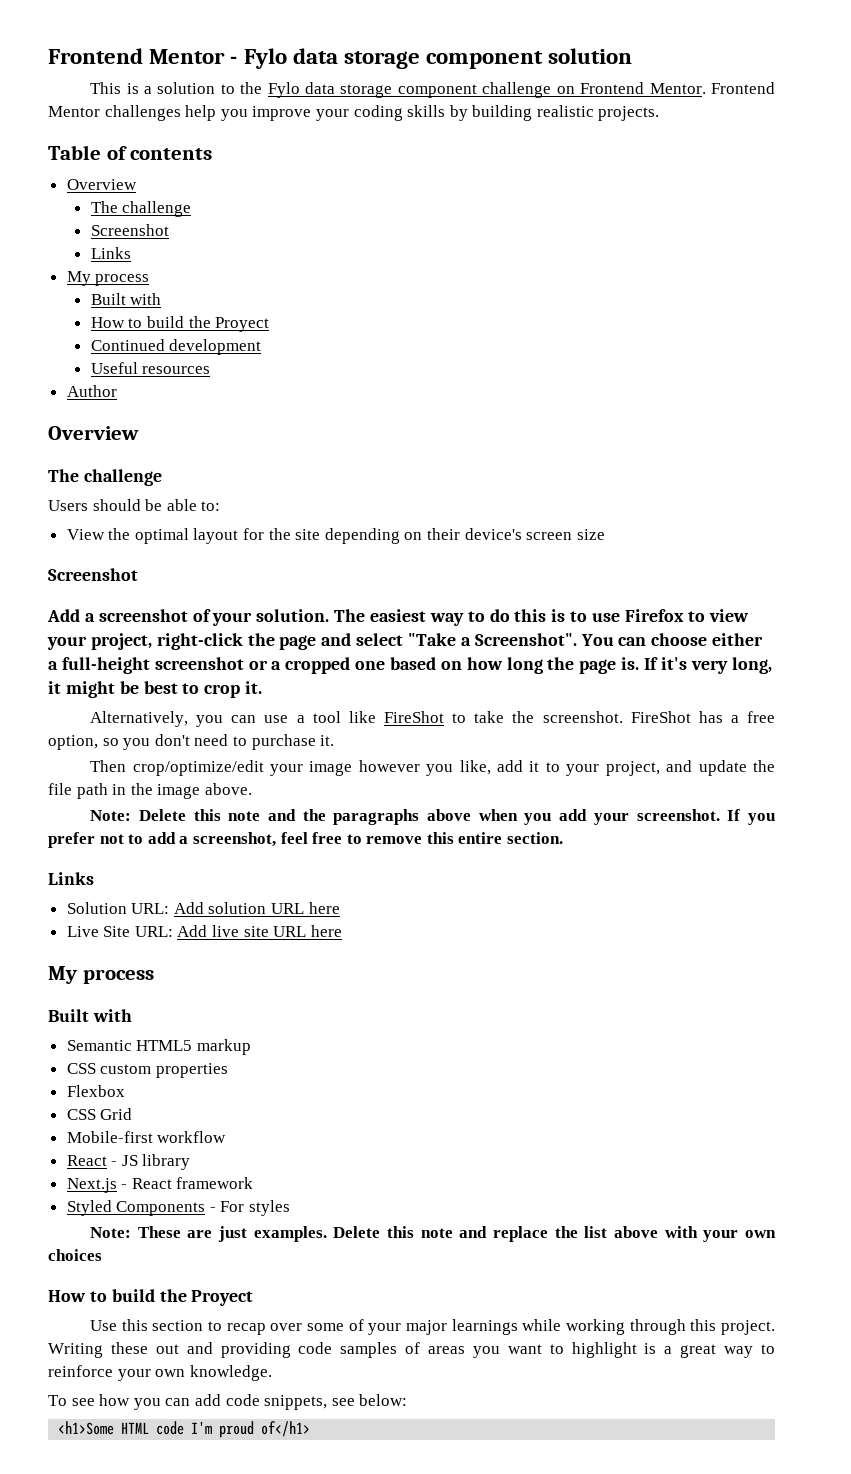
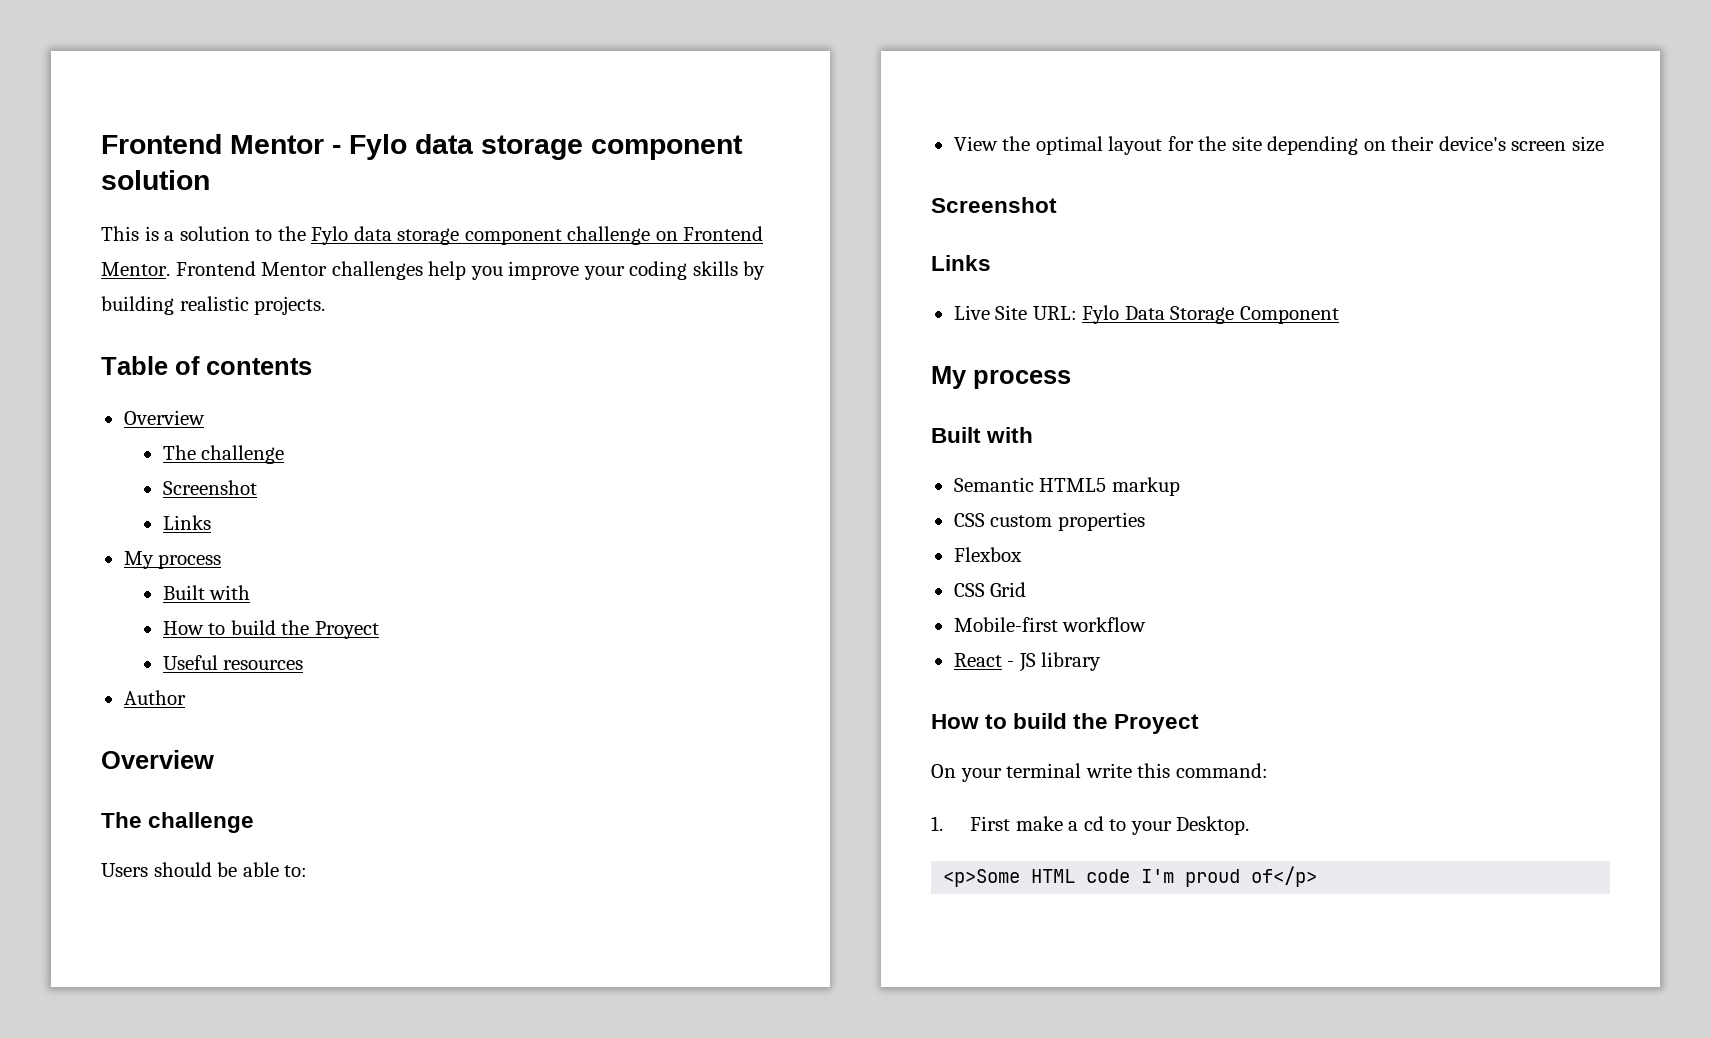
- Continued development
  View the optimal layout for the site depending on their device's screen size
  Screenshot
- Add a screenshot of your solution. The easiest way to do this is to use Firefox to view your project, right-click the page and select "Take a Screenshot". You can choose either a full-height screenshot or a cropped one based on how long the page is. If it's very long, it might be best to crop it.
- Alternatively, you can use a tool like FireShot to take the screenshot. FireShot has a free option, so you don't need to purchase it.
- Then crop/optimize/edit your image however you like, add it to your project, and update the file path in the image above.
- Note: Delete this note and the paragraphs above when you add your screenshot. If you prefer not to add a screenshot, feel free to remove this entire section.
  Links
- Solution URL: Add solution URL here
- Live Site URL: Add live site URL here
+ Live Site URL: Fylo Data Storage Component
  React - JS library
- Next.js - React framework
- Styled Components - For styles
- Note: These are just examples. Delete this note and replace the list above with your own choices
  How to build the Proyect
- Use this section to recap over some of your major learnings while working through this project. Writing these out and providing code samples of areas you want to highlight is a great way to reinforce your own knowledge.
- To see how you can add code snippets, see below:
- <h1>Some HTML code I'm proud of</h1>
+ On your terminal write this command:
+ 1. First make a cd to your Desktop.
+ <p>Some HTML code I'm proud of</p>

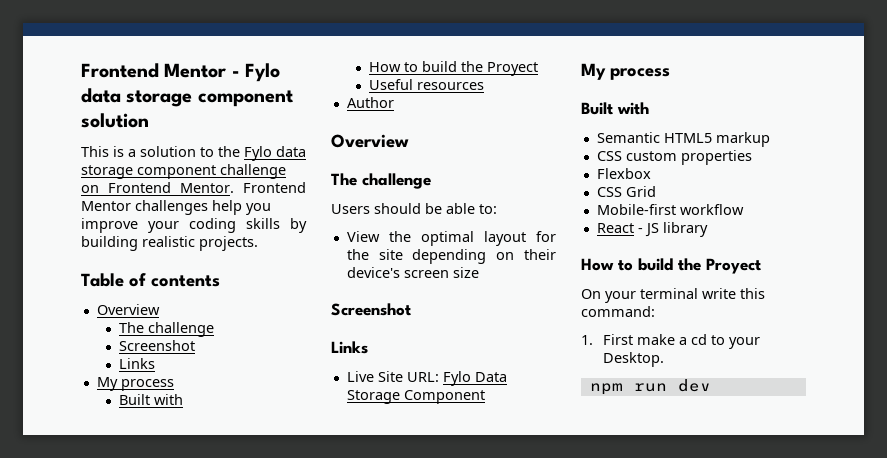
- <p>Some HTML code I'm proud of</p>
+ npm run dev

